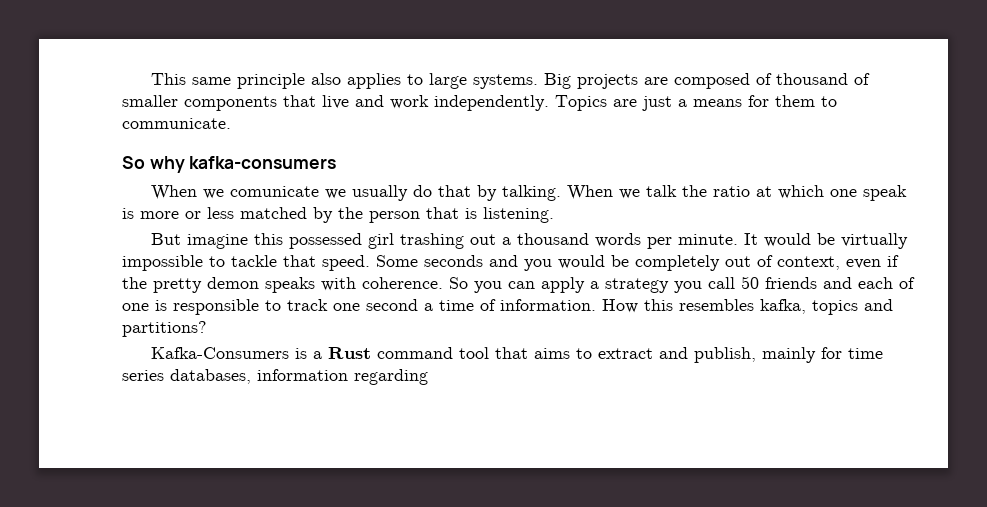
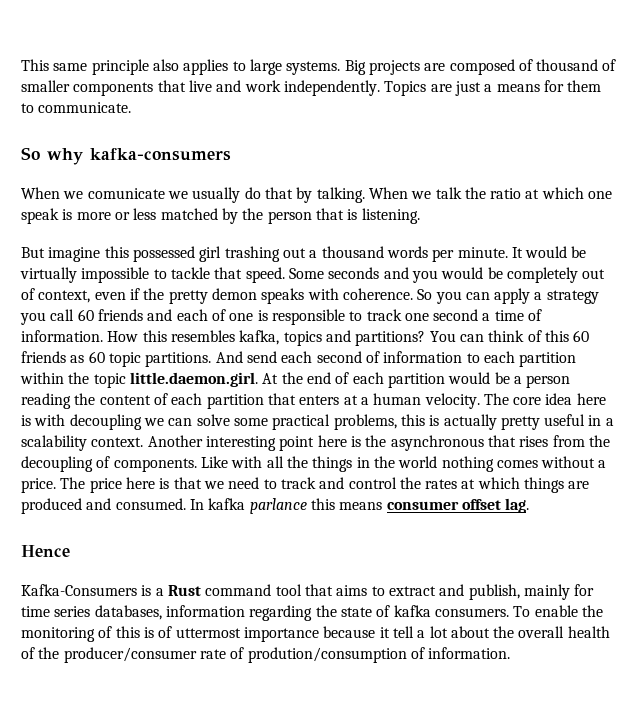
- So you can apply a strategy you call 50 friends and each of one is responsible to track one second a time of information.
+ So you can apply a strategy you call 60 friends and each of one is responsible to track one second a time of information.
+ You can think of this 60 friends as 60 topic partitions. And send each second of information to each partition within the topic little.daemon.girl. At the end of each partition would be a person reading the content of each partition that enters at a human velocity. The core idea here is with decoupling we can solve some practical problems, this is actually pretty useful in a scalability context. Another interesting point here is the asynchronous that rises from the decoupling of components. Like with all the things in the world nothing comes without a price. The price here is that we need to track and control the rates at which things are produced and consumed. In kafka parlance this means consumer offset lag.
+ Hence
- Kafka-Consumers is a Rust command tool that aims to extract and publish, mainly for time series databases, information regarding
+ Kafka-Consumers is a Rust command tool that aims to extract and publish, mainly for time series databases, information regarding the state of kafka consumers. To enable the monitoring of this is of uttermost importance because it tell a lot about the overall health of the producer/consumer rate of prodution/consumption of information.

